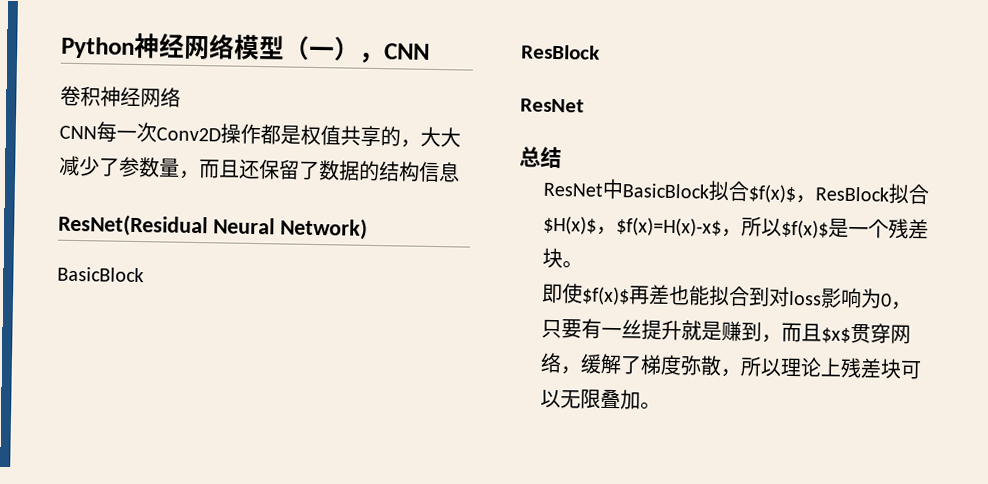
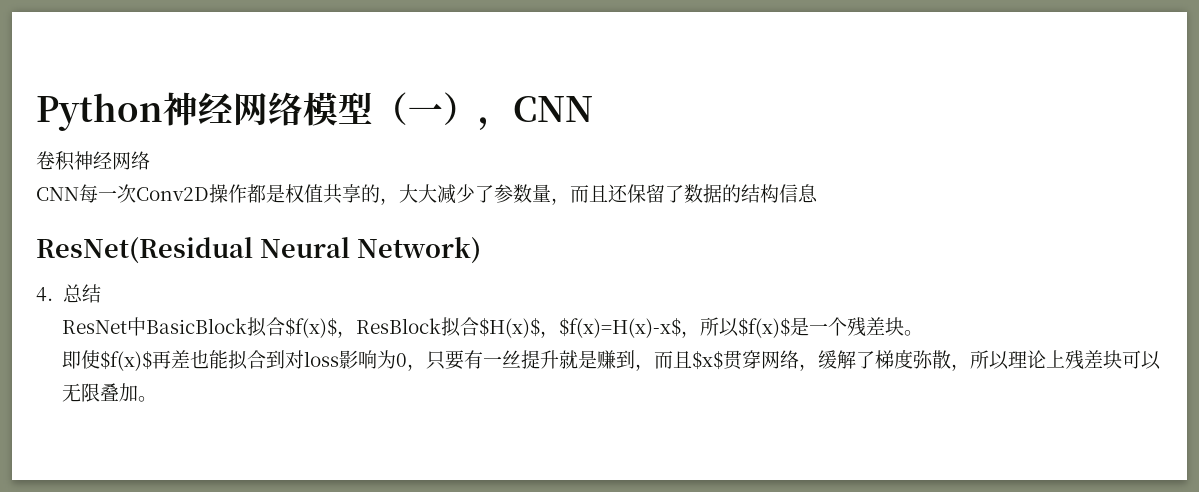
  ResNet(Residual Neural Network)
- BasicBlock
- ResBlock
- ResNet
- 总结
+ 4.总结

